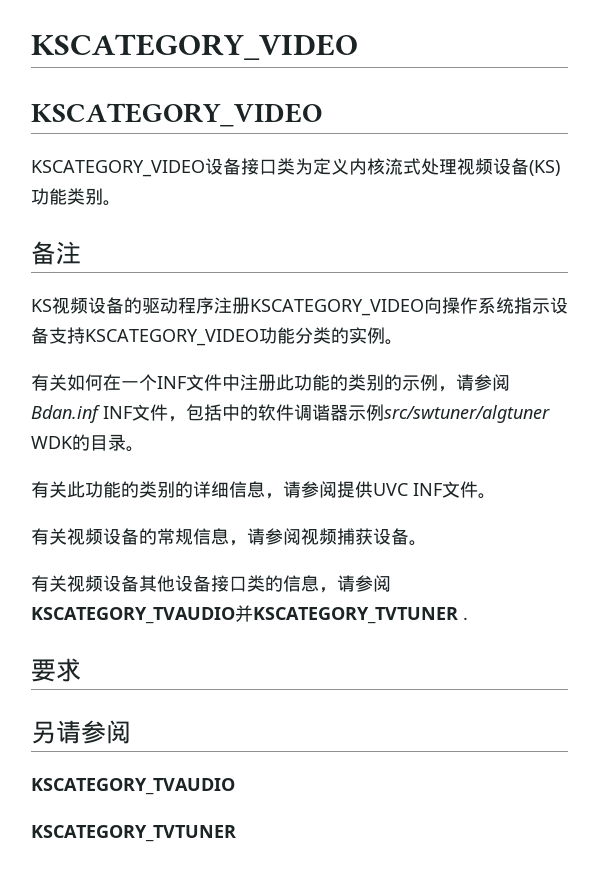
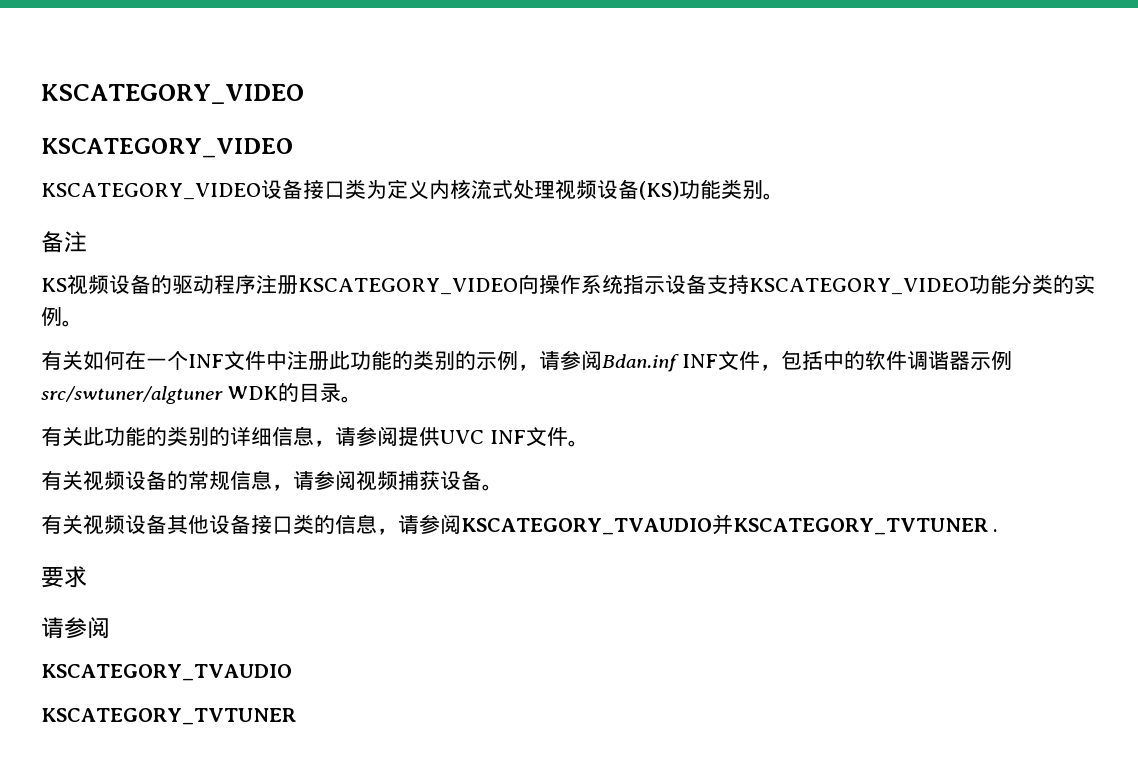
  要求
- 另请参阅
+ 请参阅

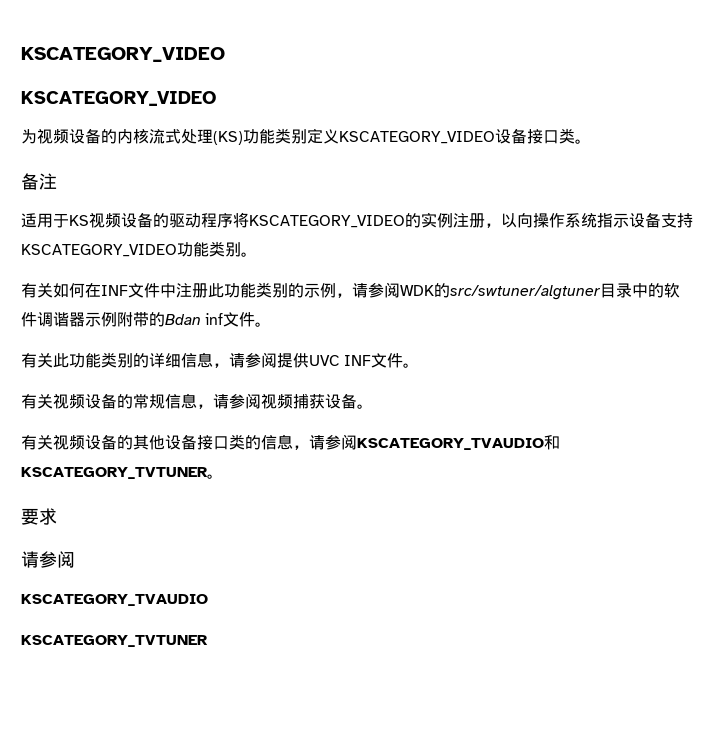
- KSCATEGORY_VIDEO设备接口类为定义内核流式处理视频设备(KS)功能类别。
+ 为视频设备的内核流式处理(KS)功能类别定义KSCATEGORY_VIDEO设备接口类。
- KS视频设备的驱动程序注册KSCATEGORY_VIDEO向操作系统指示设备支持KSCATEGORY_VIDEO功能分类的实例。
+ 适用于KS视频设备的驱动程序将KSCATEGORY_VIDEO的实例注册，以向操作系统指示设备支持KSCATEGORY_VIDEO功能类别。
- 有关如何在一个INF文件中注册此功能的类别的示例，请参阅Bdan.inf INF文件，包括中的软件调谐器示例src/swtuner/algtuner WDK的目录。
+ 有关如何在INF文件中注册此功能类别的示例，请参阅WDK的src/swtuner/algtuner目录中的软件调谐器示例附带的Bdan inf文件。
- 有关此功能的类别的详细信息，请参阅提供UVC INF文件。
+ 有关此功能类别的详细信息，请参阅提供UVC INF文件。
- 有关视频设备其他设备接口类的信息，请参阅KSCATEGORY_TVAUDIO并KSCATEGORY_TVTUNER .
+ 有关视频设备的其他设备接口类的信息，请参阅KSCATEGORY_TVAUDIO和KSCATEGORY_TVTUNER。

